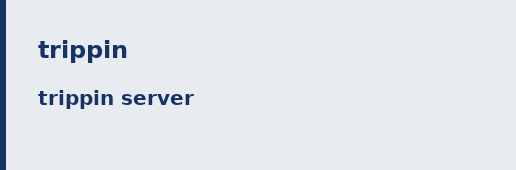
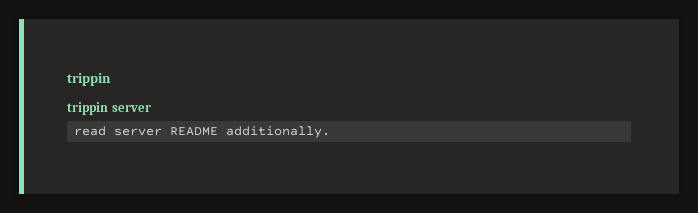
+ read server README additionally.

